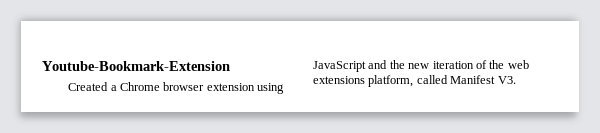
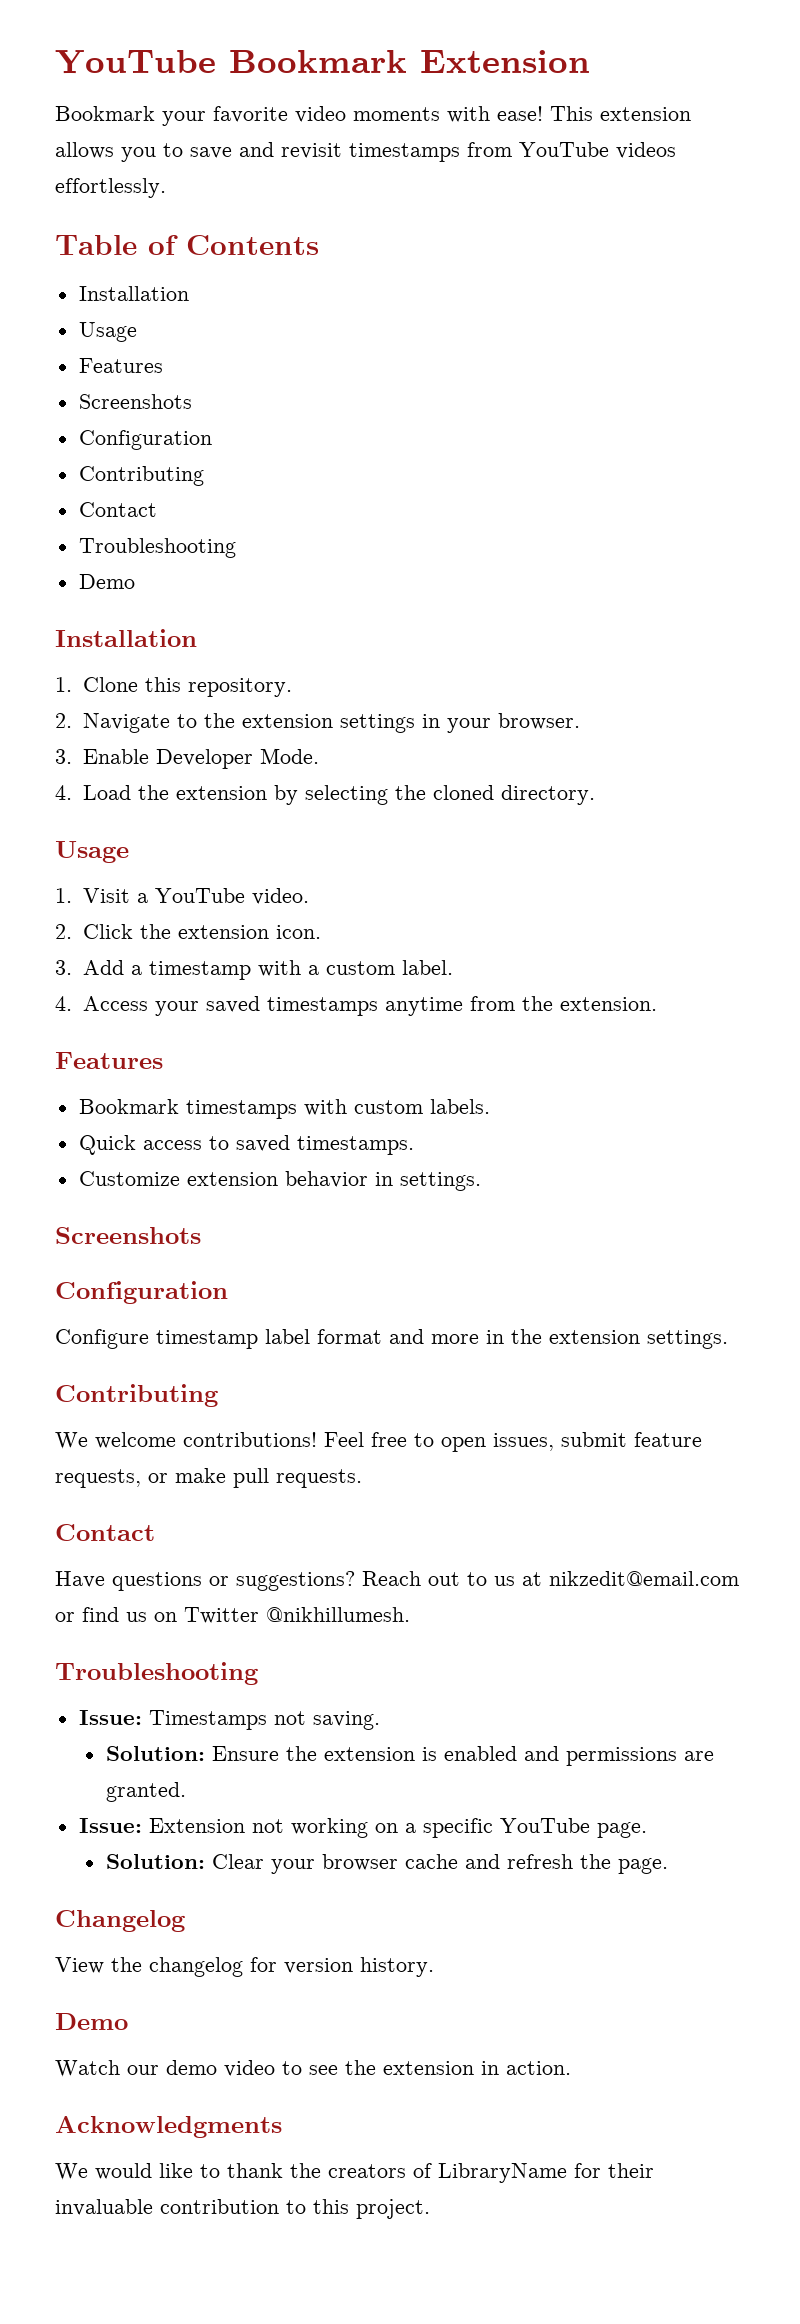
- Youtube-Bookmark-Extension
- Created a Chrome browser extension using JavaScript and the new iteration of the web extensions platform, called Manifest V3.
+ YouTube Bookmark Extension
+ Bookmark your favorite video moments with ease! This extension allows you to save and revisit timestamps from YouTube videos effortlessly.
+ Table of Contents
+ Installation
+ Usage
+ Features
+ Screenshots
+ Configuration
+ Contributing
+ Contact
+ Troubleshooting
+ Demo
+ Installation
+ 1. Clone this repository.
+ 2. Navigate to the extension settings in your browser.
+ 3. Enable Developer Mode.
+ 4. Load the extension by selecting the cloned directory.
+ Usage
+ 1. Visit a YouTube video.
+ 2. Click the extension icon.
+ 3. Add a timestamp with a custom label.
+ 4. Access your saved timestamps anytime from the extension.
+ Features
+ Bookmark timestamps with custom labels.
+ Quick access to saved timestamps.
+ Customize extension behavior in settings.
+ Screenshots
+ Configuration
+ Configure timestamp label format and more in the extension settings.
+ Contributing
+ We welcome contributions! Feel free to open issues, submit feature requests, or make pull requests.
+ Contact
+ Have questions or suggestions? Reach out to us at nikzedit@email.com or find us on Twitter @nikhillumesh.
+ Troubleshooting
+ Issue: Timestamps not saving.
+ Solution: Ensure the extension is enabled and permissions are granted.
+ Issue: Extension not working on a specific YouTube page.
+ Solution: Clear your browser cache and refresh the page.
+ Changelog
+ View the changelog for version history.
+ Demo
+ Watch our demo video to see the extension in action.
+ Acknowledgments
+ We would like to thank the creators of LibraryName for their invaluable contribution to this project.

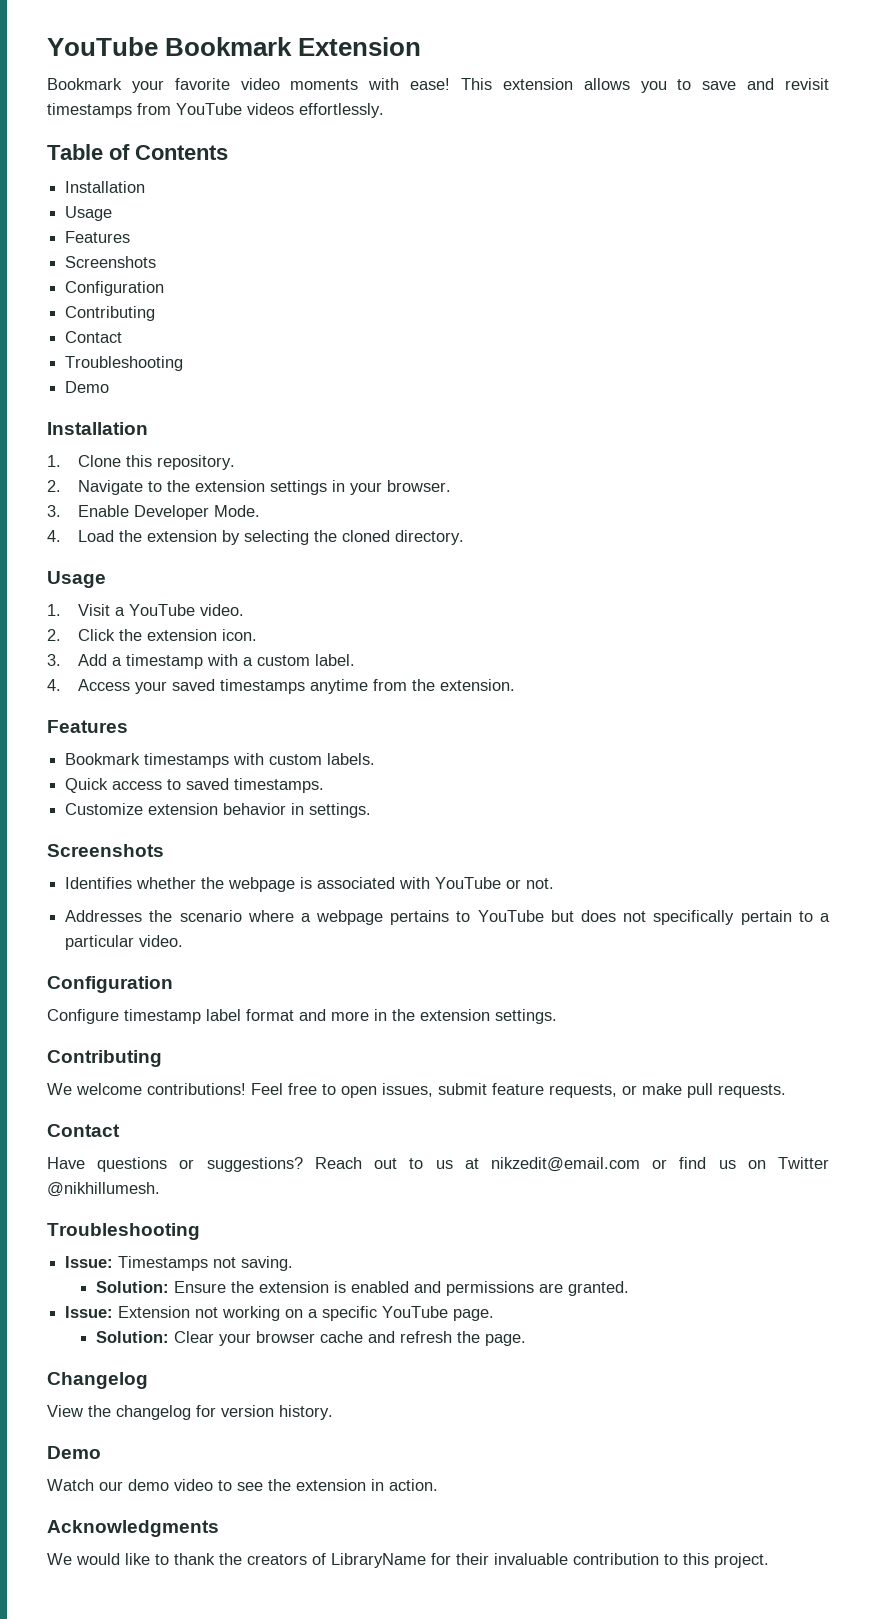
+ Identifies whether the webpage is associated with YouTube or not.
+ Addresses the scenario where a webpage pertains to YouTube but does not specifically pertain to a particular video.

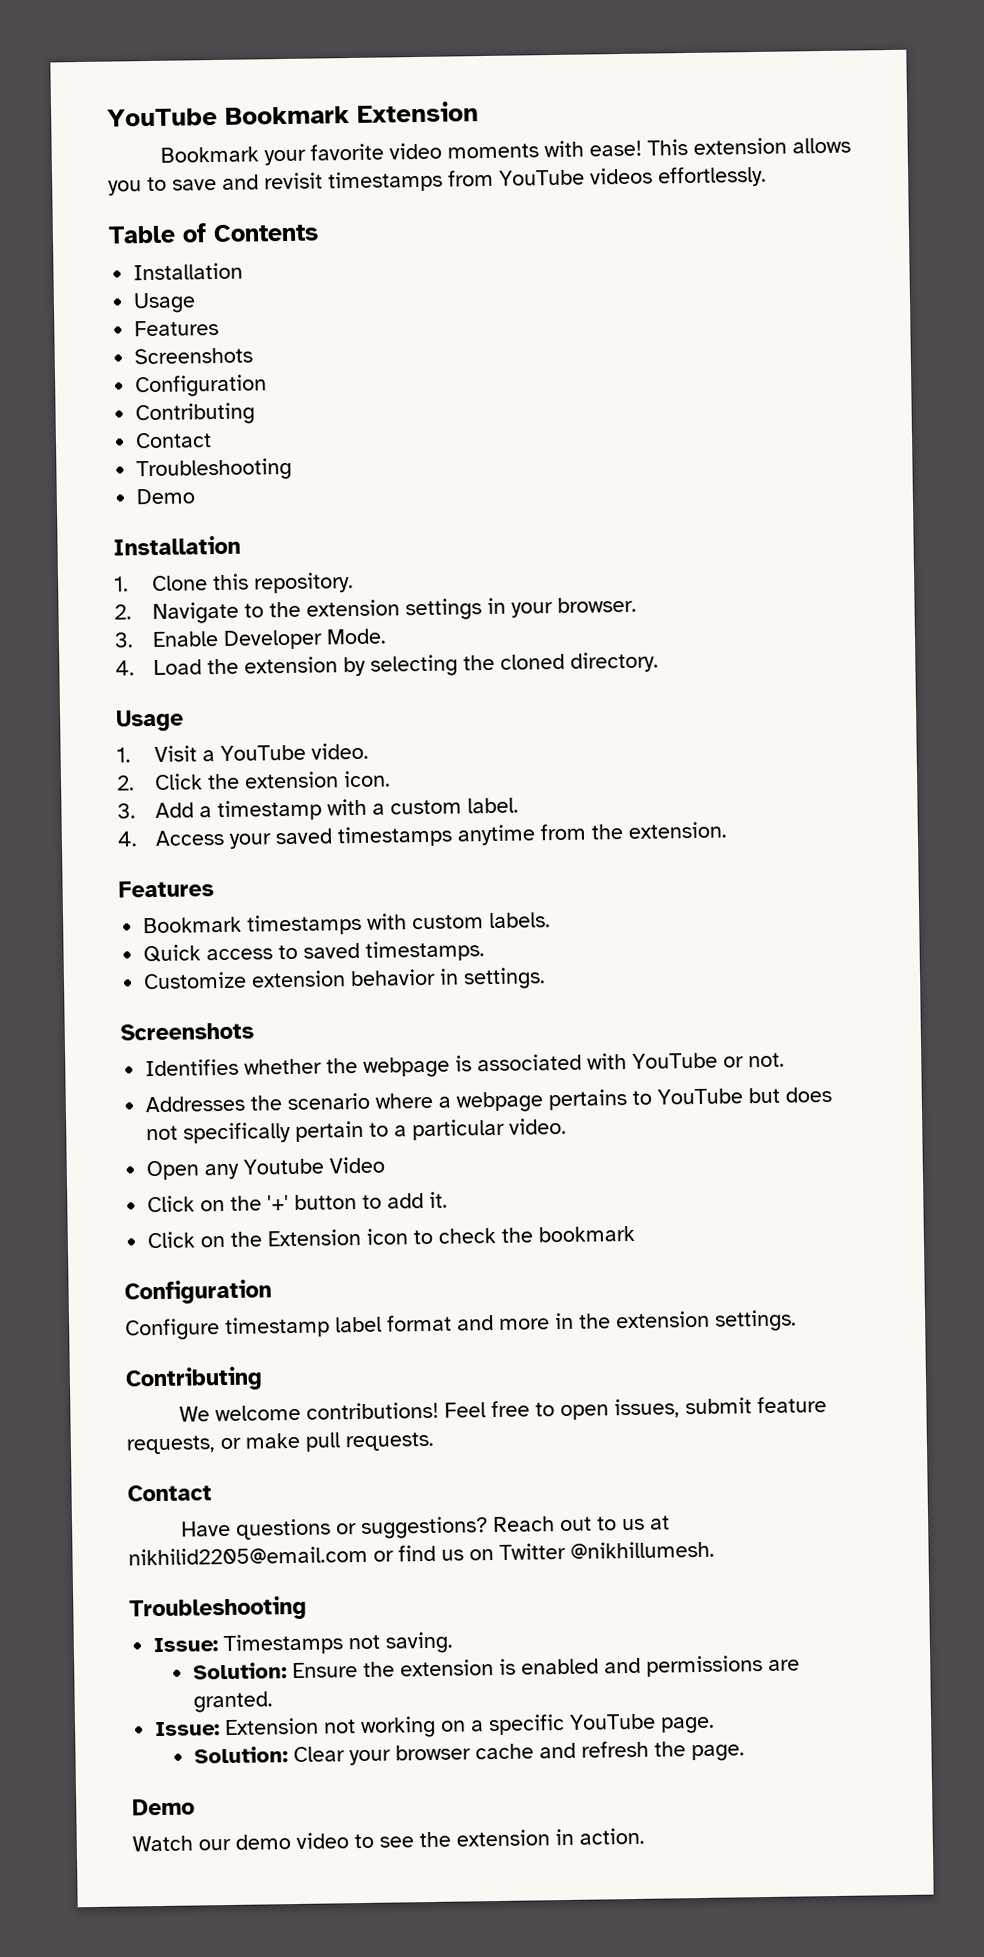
+ Open any Youtube Video
+ Click on the '+' button to add it.
+ Click on the Extension icon to check the bookmark
- Reach out to us at nikzedit@email.com or find us on Twitter @nikhillumesh.
+ Reach out to us at nikhilid2205@email.com or find us on Twitter @nikhillumesh.
- Changelog
- View the changelog for version history.
- Acknowledgments
- We would like to thank the creators of LibraryName for their invaluable contribution to this project.

